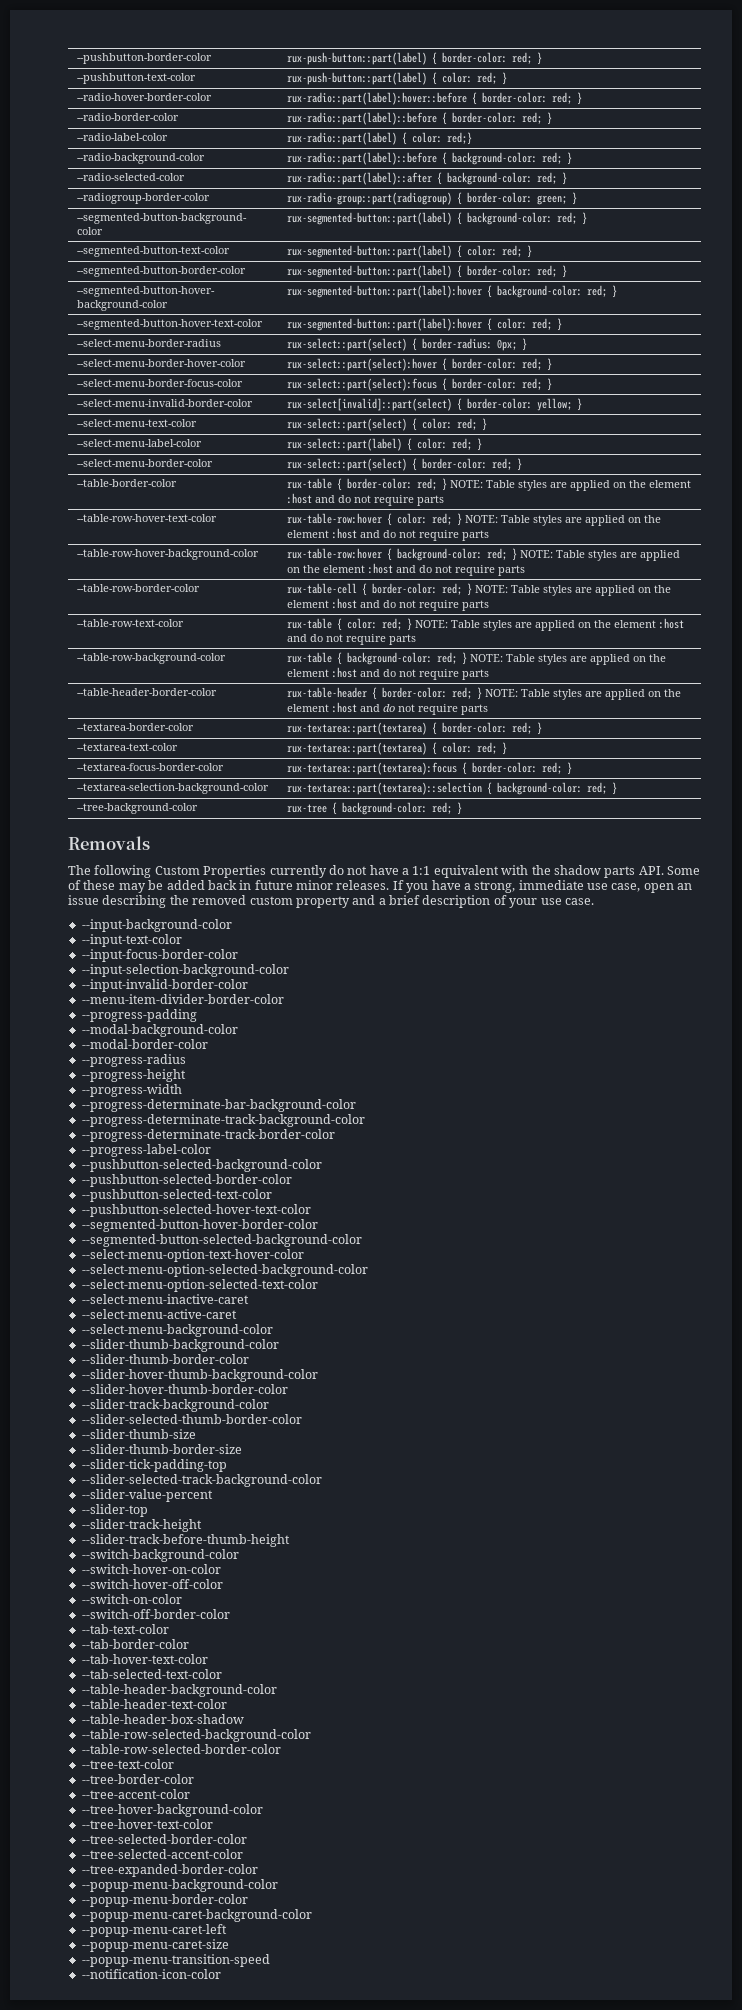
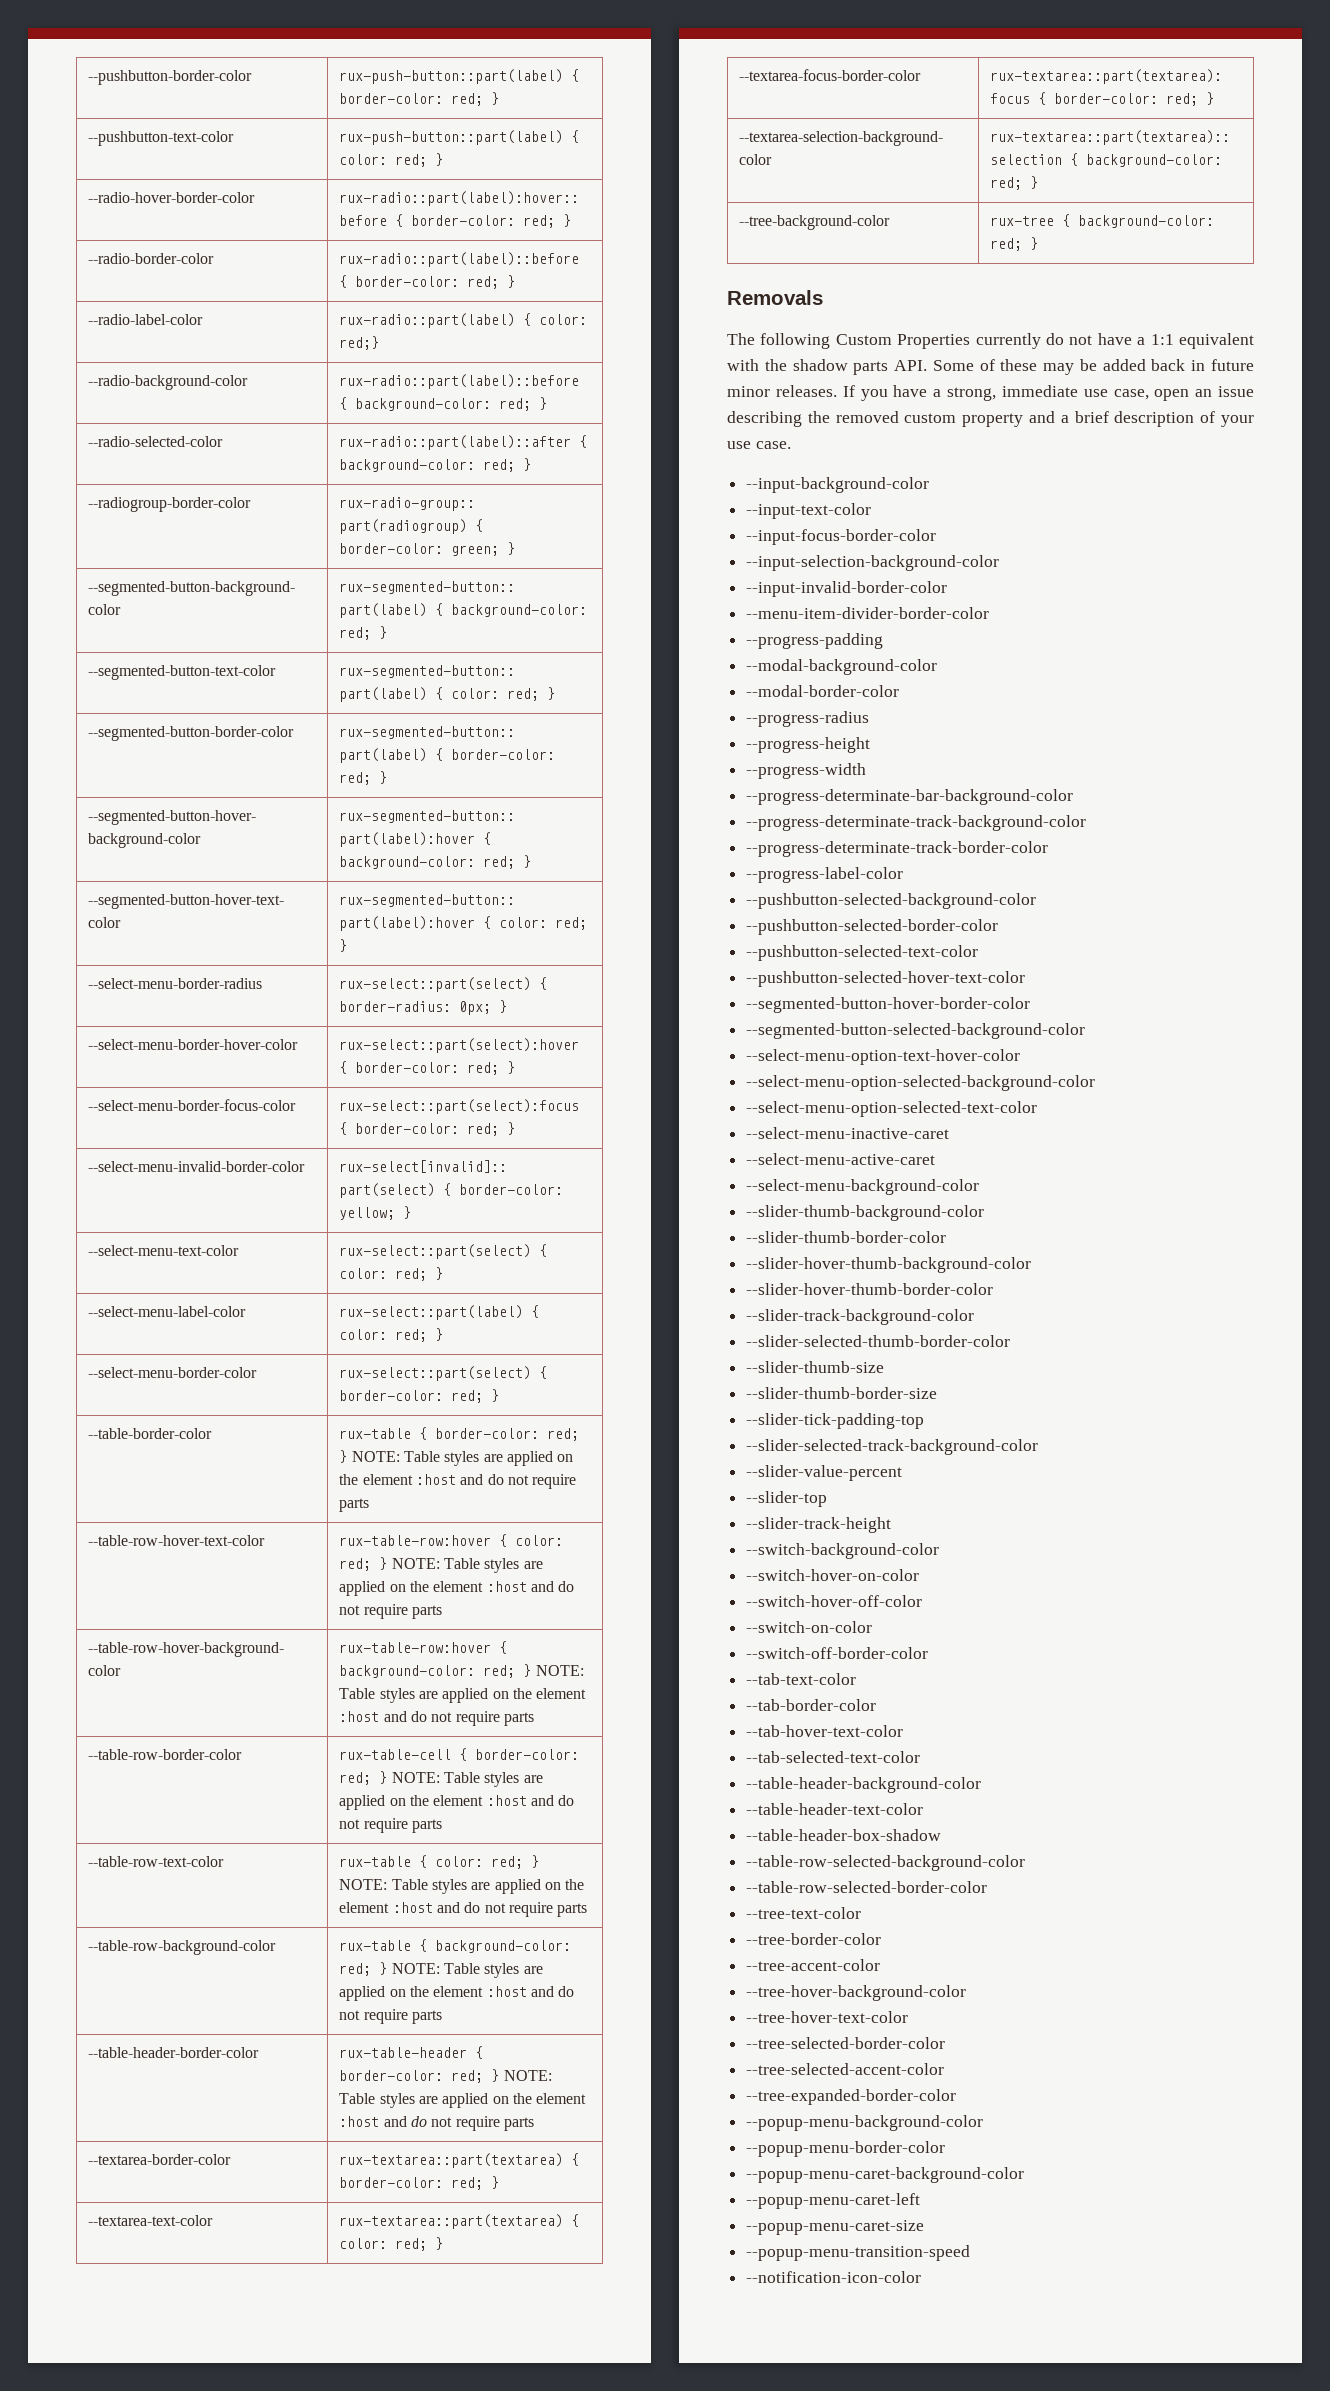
- --slider-track-before-thumb-height

